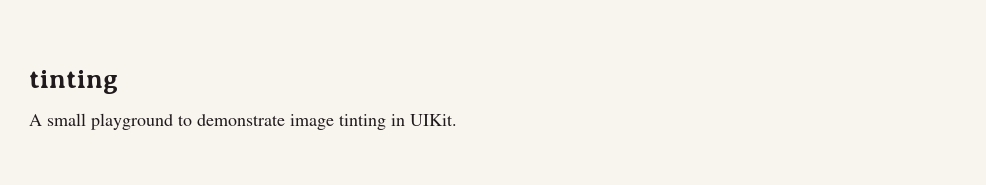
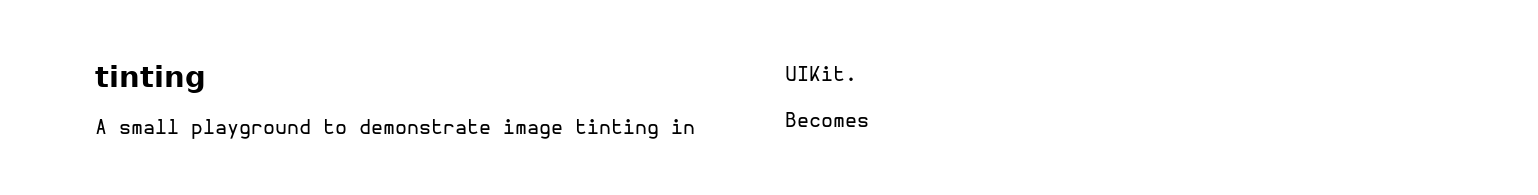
+ Becomes

